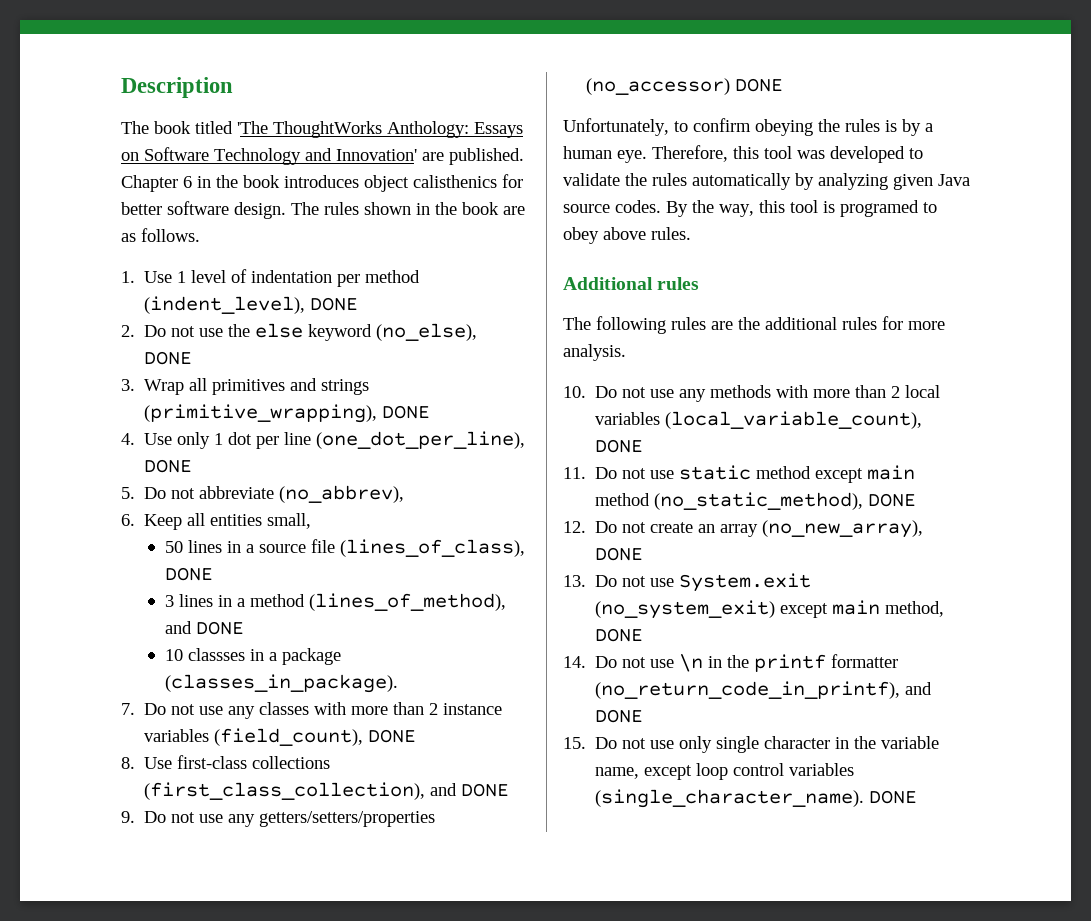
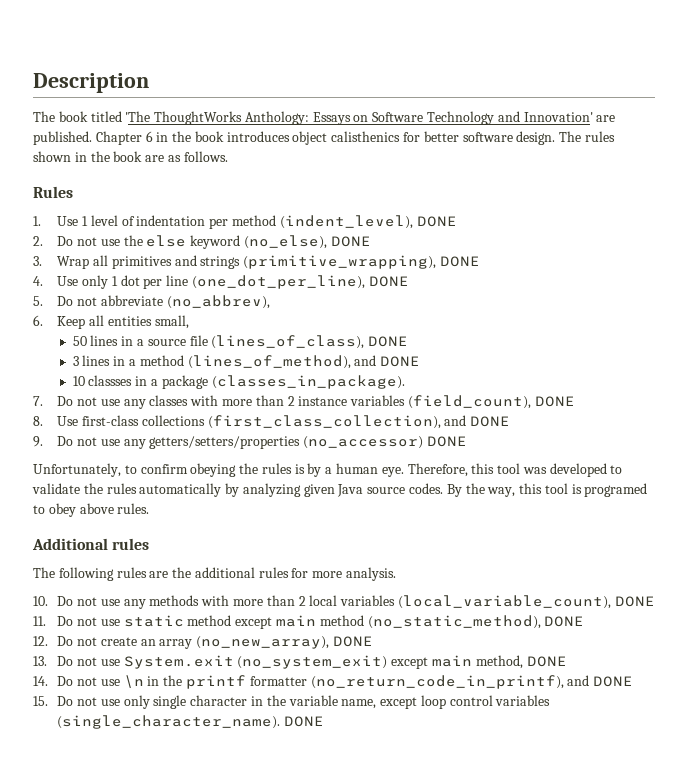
+ Rules

